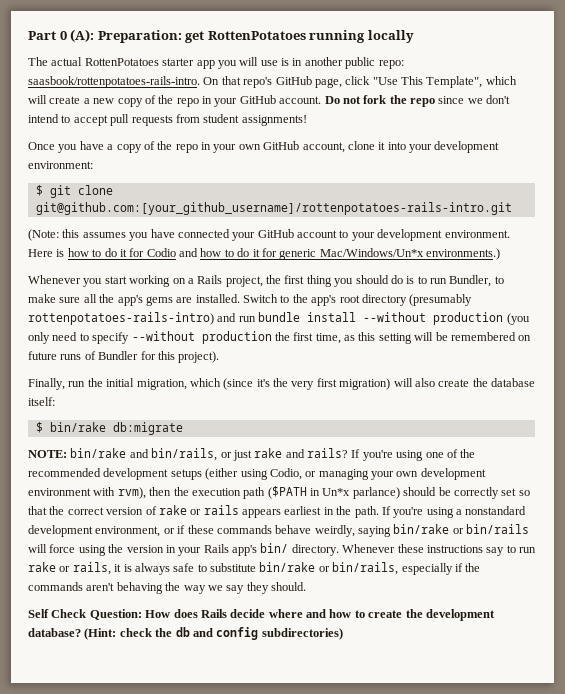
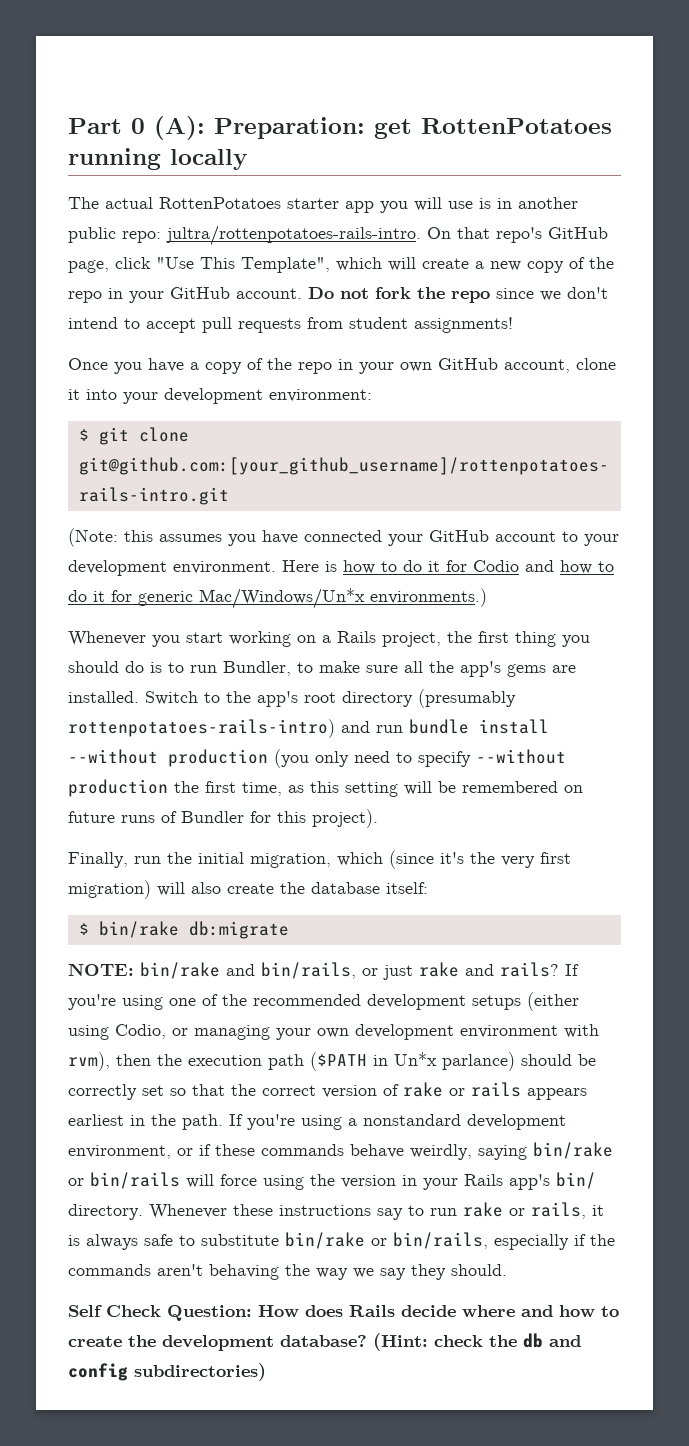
- The actual RottenPotatoes starter app you will use is in another public repo: saasbook/rottenpotatoes-rails-intro.
+ The actual RottenPotatoes starter app you will use is in another public repo: jultra/rottenpotatoes-rails-intro.

